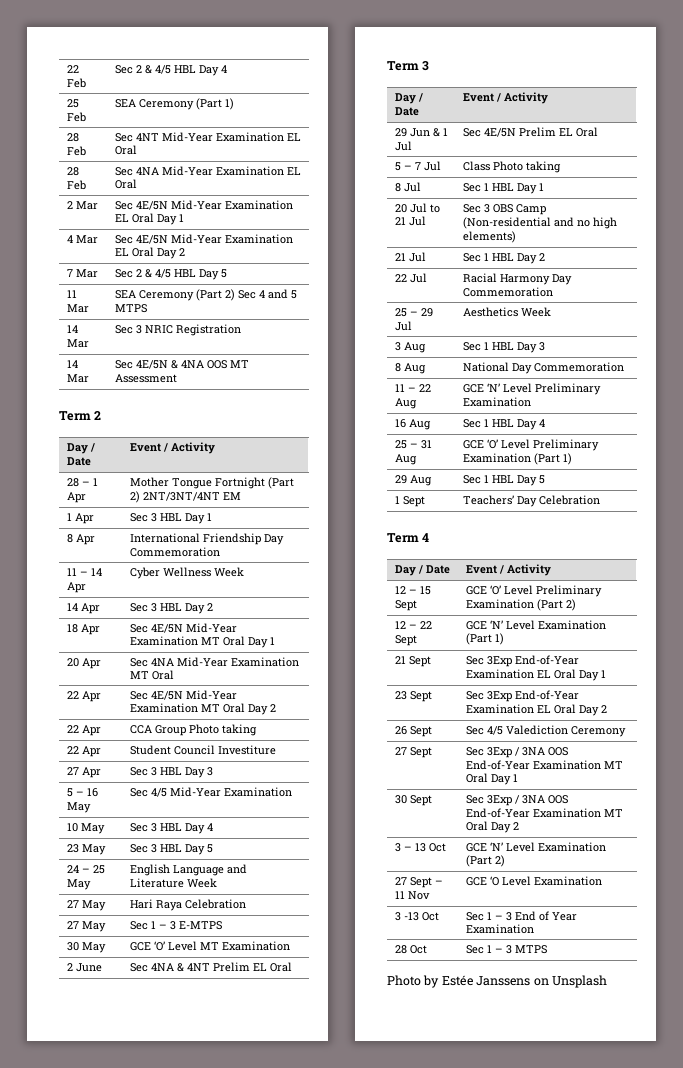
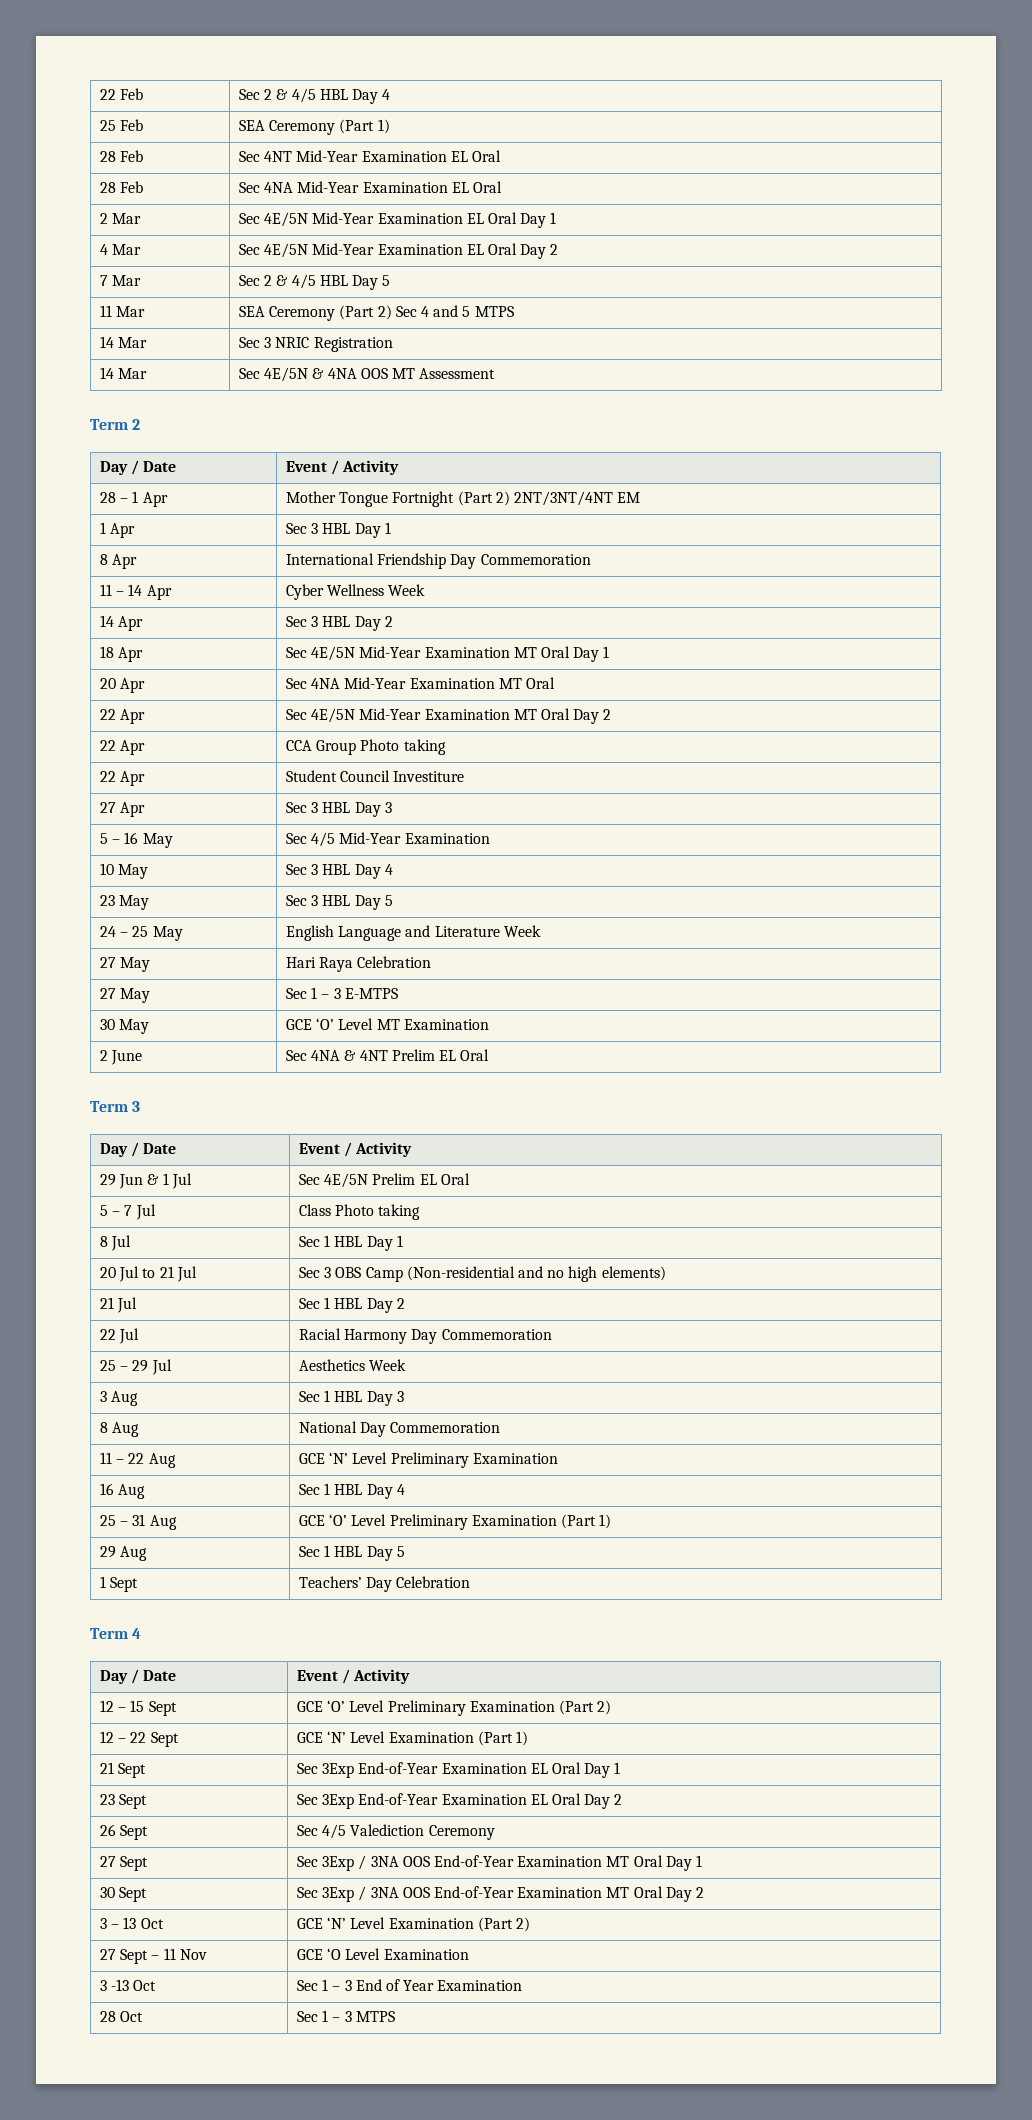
- Photo by Estée Janssens on Unsplash

